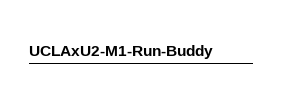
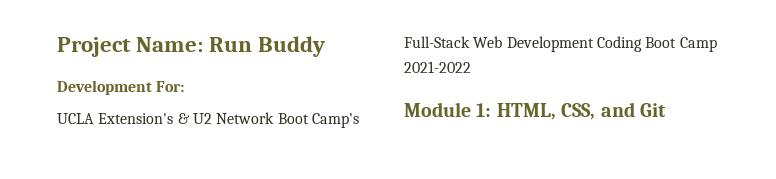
- UCLAxU2-M1-Run-Buddy
+ Project Name: Run Buddy
+ Development For:
+ UCLA Extension's & U2 Network Boot Camp's Full-Stack Web Development Coding Boot Camp 2021-2022
+ Module 1: HTML, CSS, and Git

